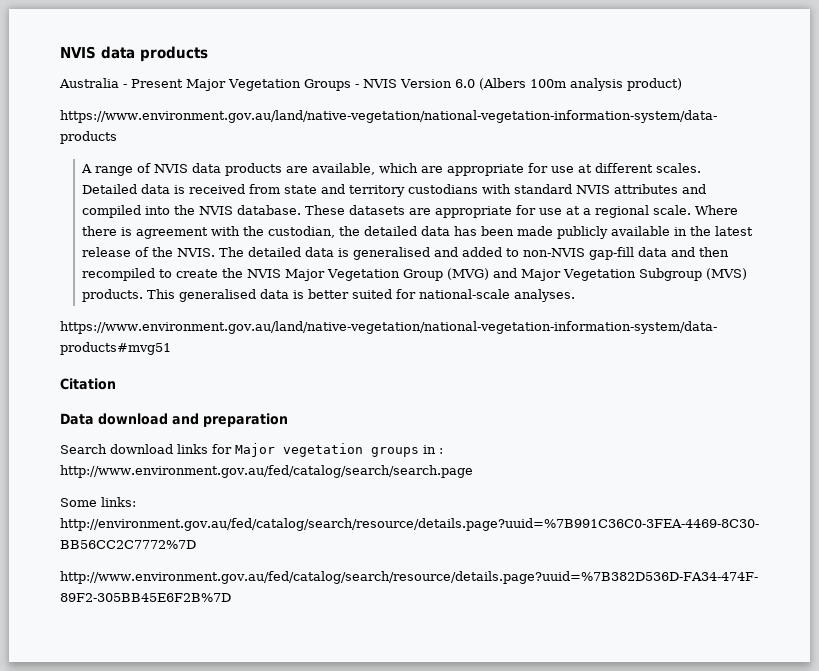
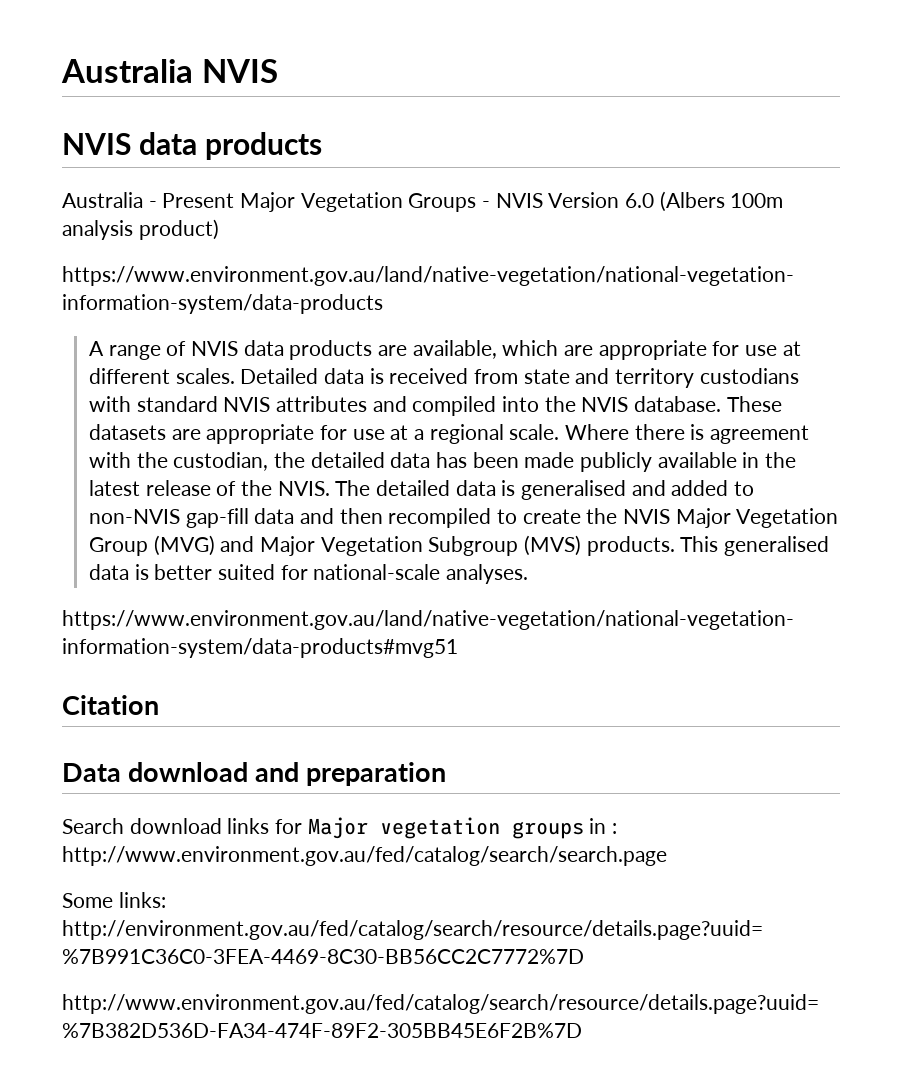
+ Australia NVIS

